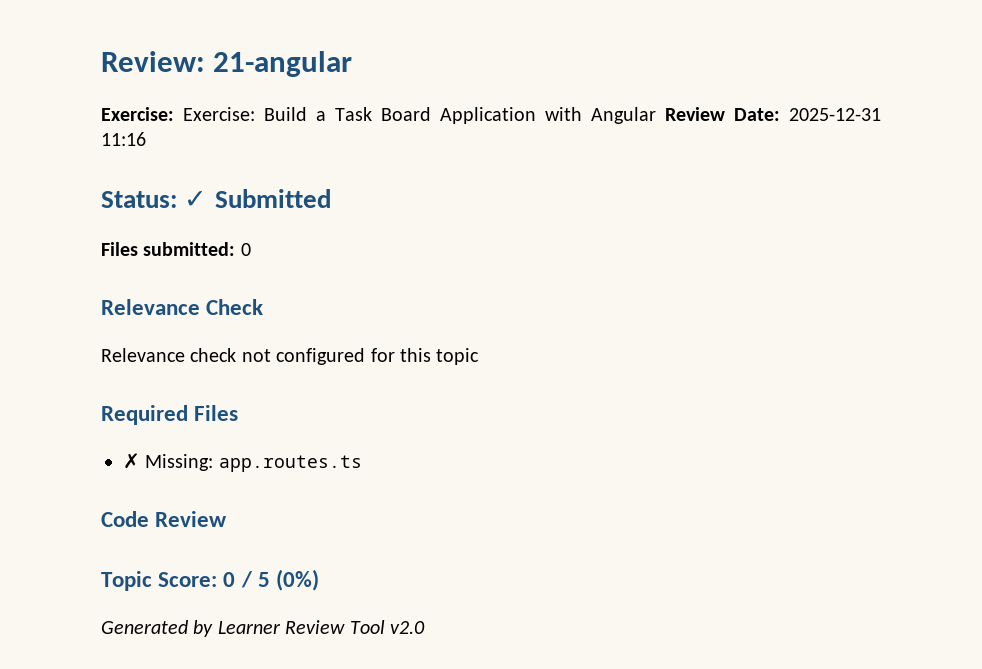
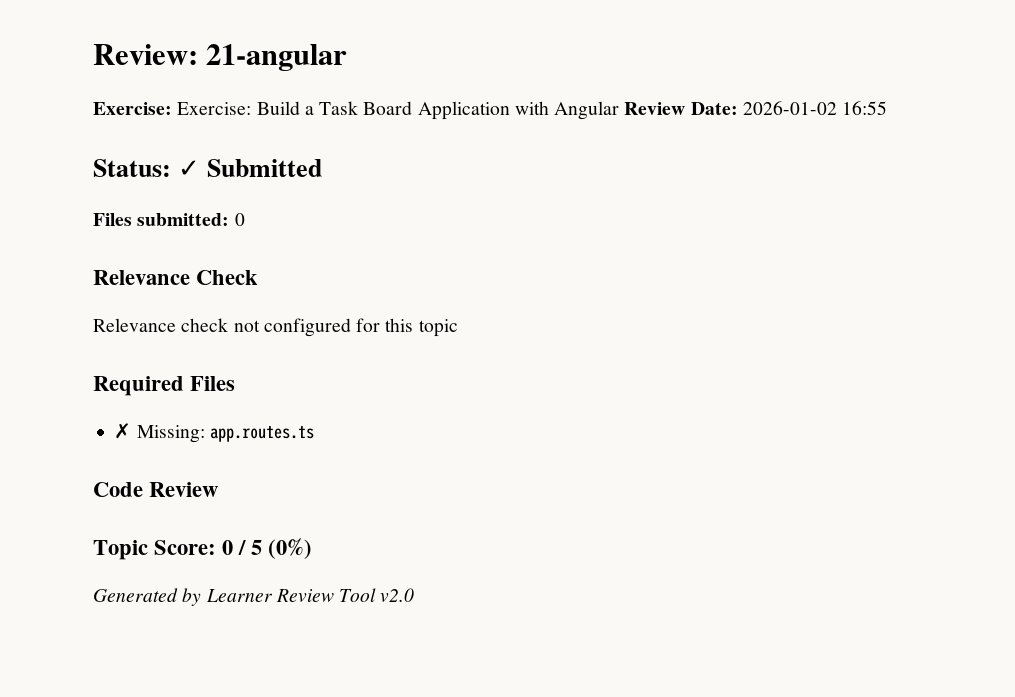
- Exercise: Exercise: Build a Task Board Application with Angular Review Date: 2025-12-31 11:16
+ Exercise: Exercise: Build a Task Board Application with Angular Review Date: 2026-01-02 16:55

